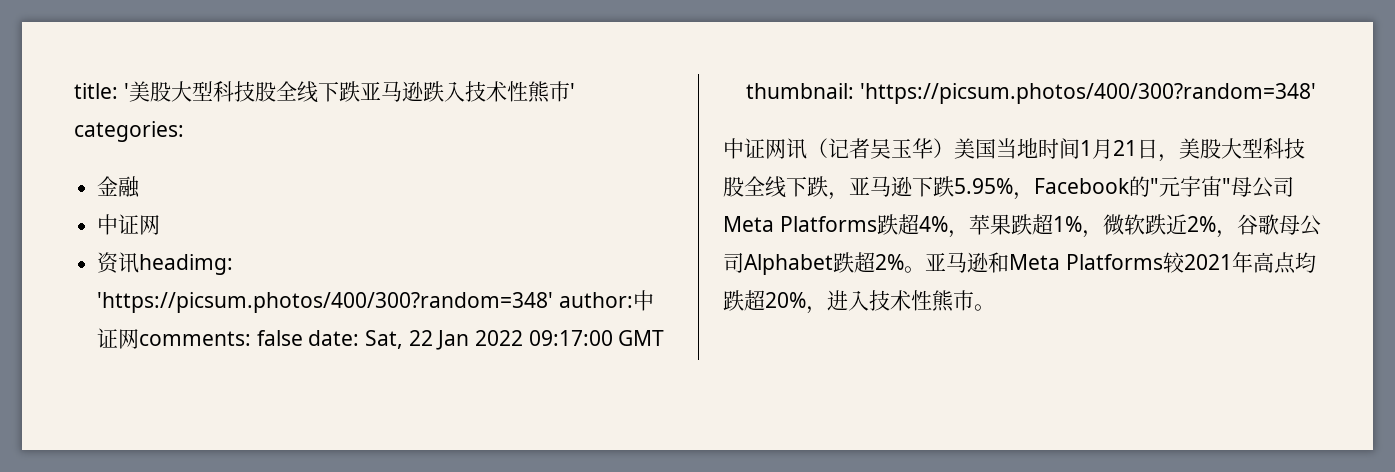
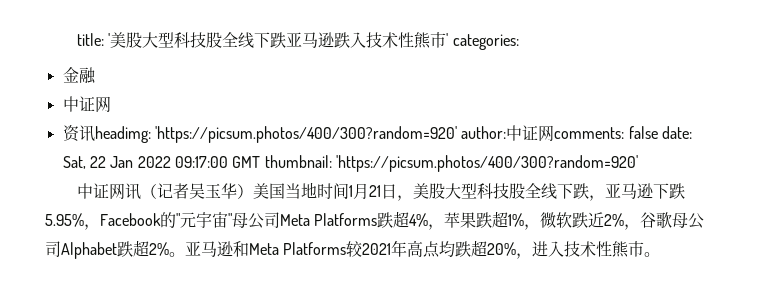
- 资讯headimg: 'https://picsum.photos/400/300?random=348' author:中证网comments: false date: Sat, 22 Jan 2022 09:17:00 GMT thumbnail: 'https://picsum.photos/400/300?random=348'
+ 资讯headimg: 'https://picsum.photos/400/300?random=920' author:中证网comments: false date: Sat, 22 Jan 2022 09:17:00 GMT thumbnail: 'https://picsum.photos/400/300?random=920'

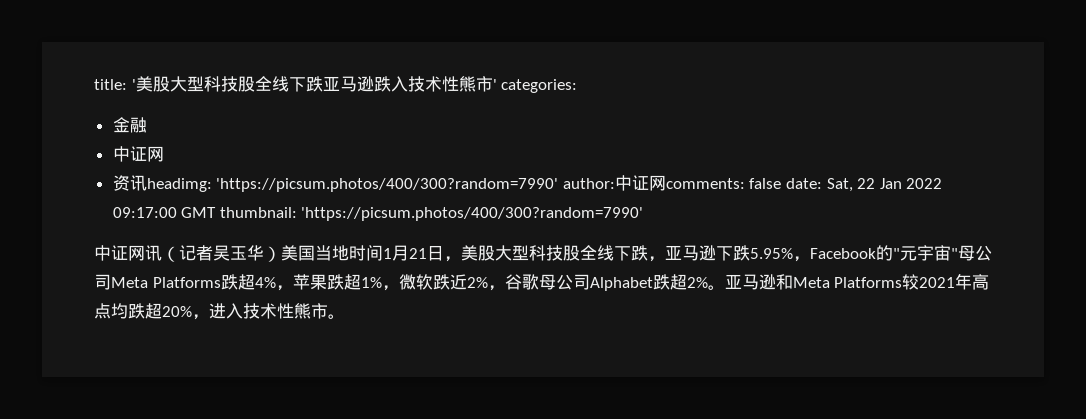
- 资讯headimg: 'https://picsum.photos/400/300?random=920' author:中证网comments: false date: Sat, 22 Jan 2022 09:17:00 GMT thumbnail: 'https://picsum.photos/400/300?random=920'
+ 资讯headimg: 'https://picsum.photos/400/300?random=7990' author:中证网comments: false date: Sat, 22 Jan 2022 09:17:00 GMT thumbnail: 'https://picsum.photos/400/300?random=7990'

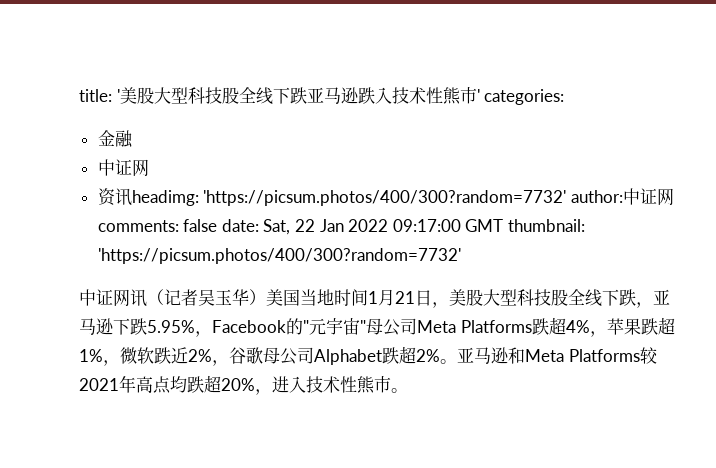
- 资讯headimg: 'https://picsum.photos/400/300?random=7990' author:中证网comments: false date: Sat, 22 Jan 2022 09:17:00 GMT thumbnail: 'https://picsum.photos/400/300?random=7990'
+ 资讯headimg: 'https://picsum.photos/400/300?random=7732' author:中证网comments: false date: Sat, 22 Jan 2022 09:17:00 GMT thumbnail: 'https://picsum.photos/400/300?random=7732'

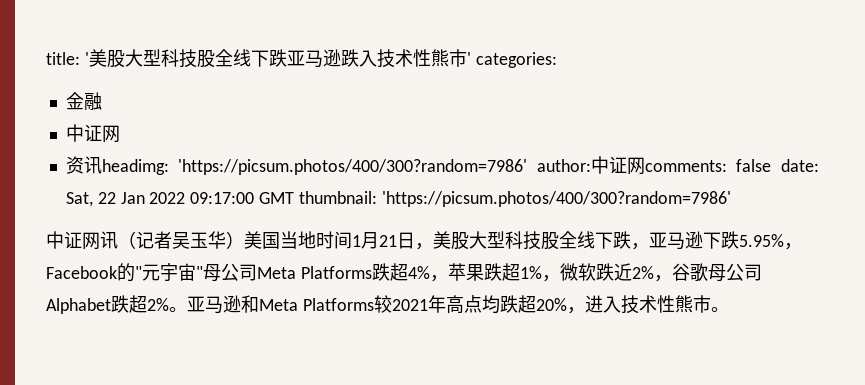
- 资讯headimg: 'https://picsum.photos/400/300?random=7732' author:中证网comments: false date: Sat, 22 Jan 2022 09:17:00 GMT thumbnail: 'https://picsum.photos/400/300?random=7732'
+ 资讯headimg: 'https://picsum.photos/400/300?random=7986' author:中证网comments: false date: Sat, 22 Jan 2022 09:17:00 GMT thumbnail: 'https://picsum.photos/400/300?random=7986'

